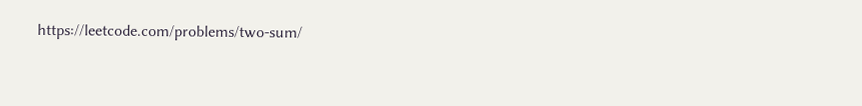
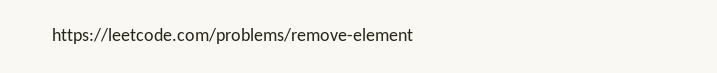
- https://leetcode.com/problems/two-sum/
+ https://leetcode.com/problems/remove-element

